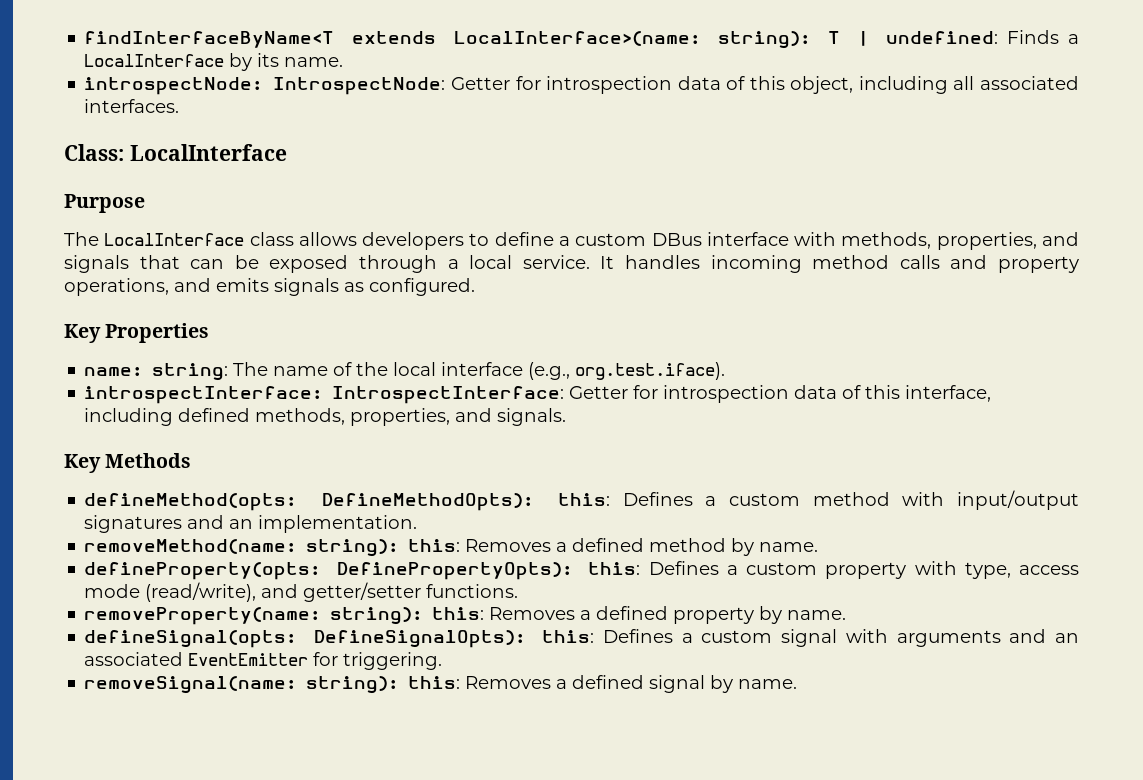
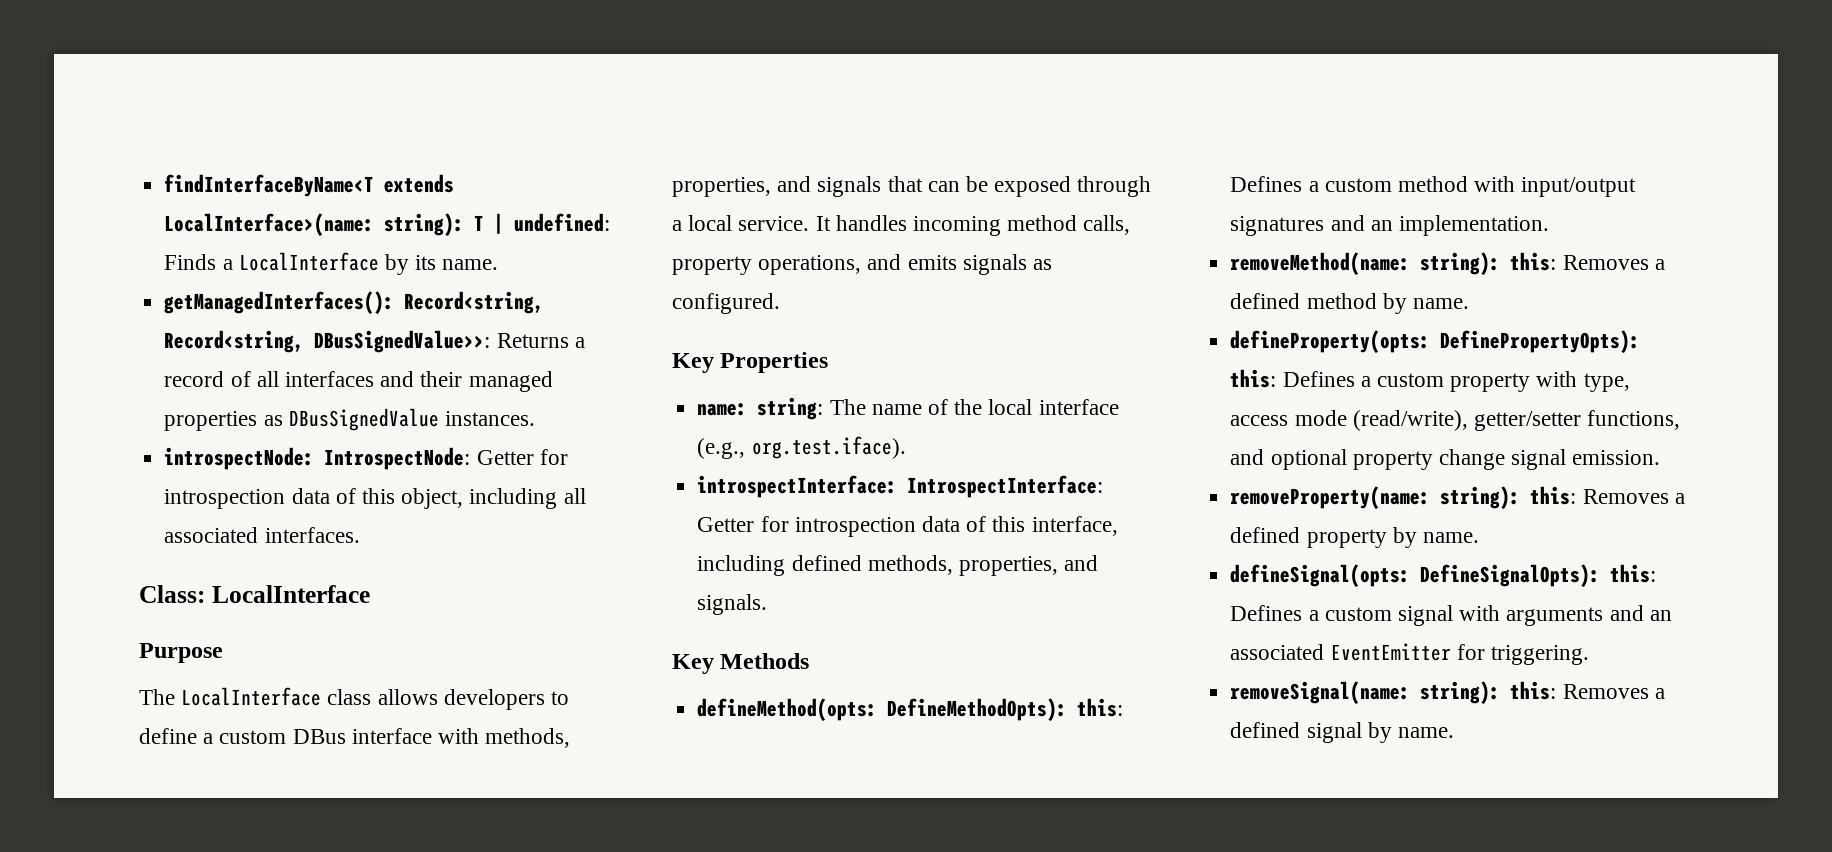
+ getManagedInterfaces(): Record<string, Record<string, DBusSignedValue>>: Returns a record of all interfaces and their managed properties as DBusSignedValue instances.
- It handles incoming method calls and property operations, and emits signals as configured.
+ It handles incoming method calls, property operations, and emits signals as configured.
- defineProperty(opts: DefinePropertyOpts): this: Defines a custom property with type, access mode (read/write), and getter/setter functions.
+ defineProperty(opts: DefinePropertyOpts): this: Defines a custom property with type, access mode (read/write), getter/setter functions, and optional property change signal emission.

